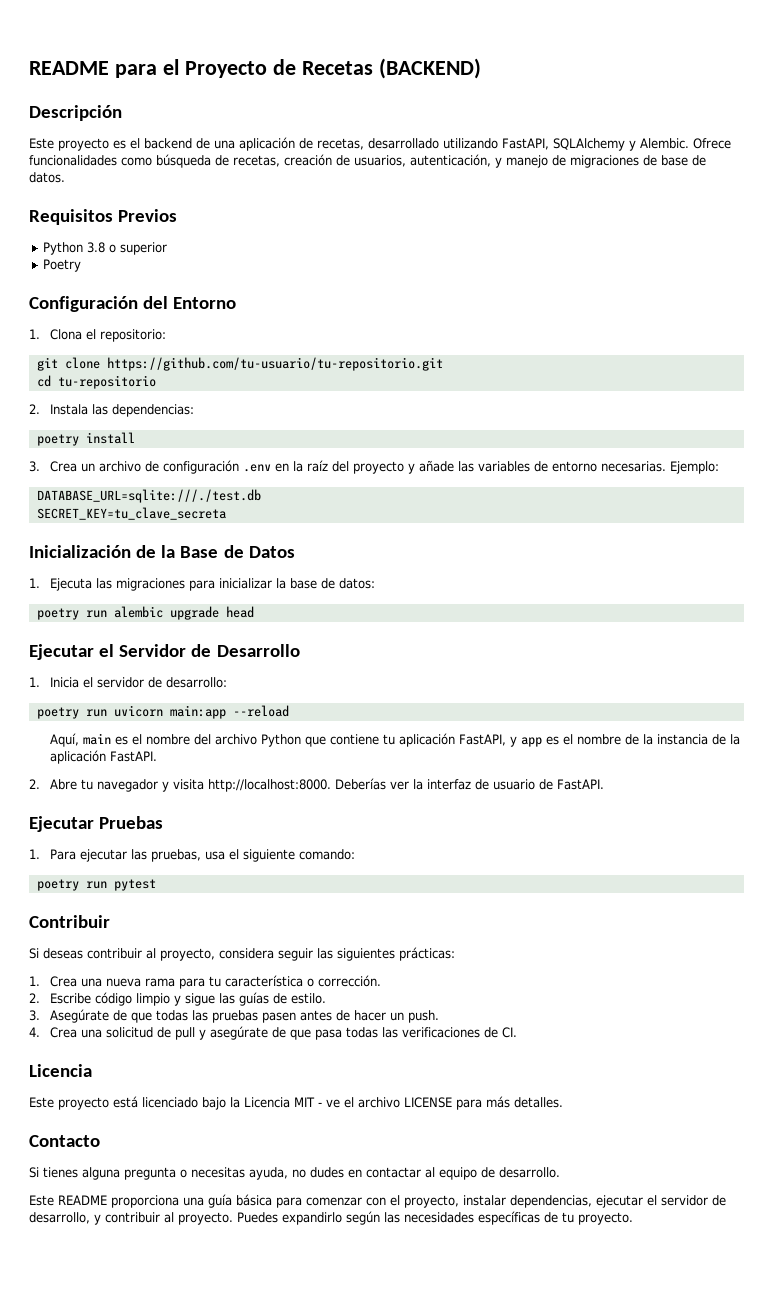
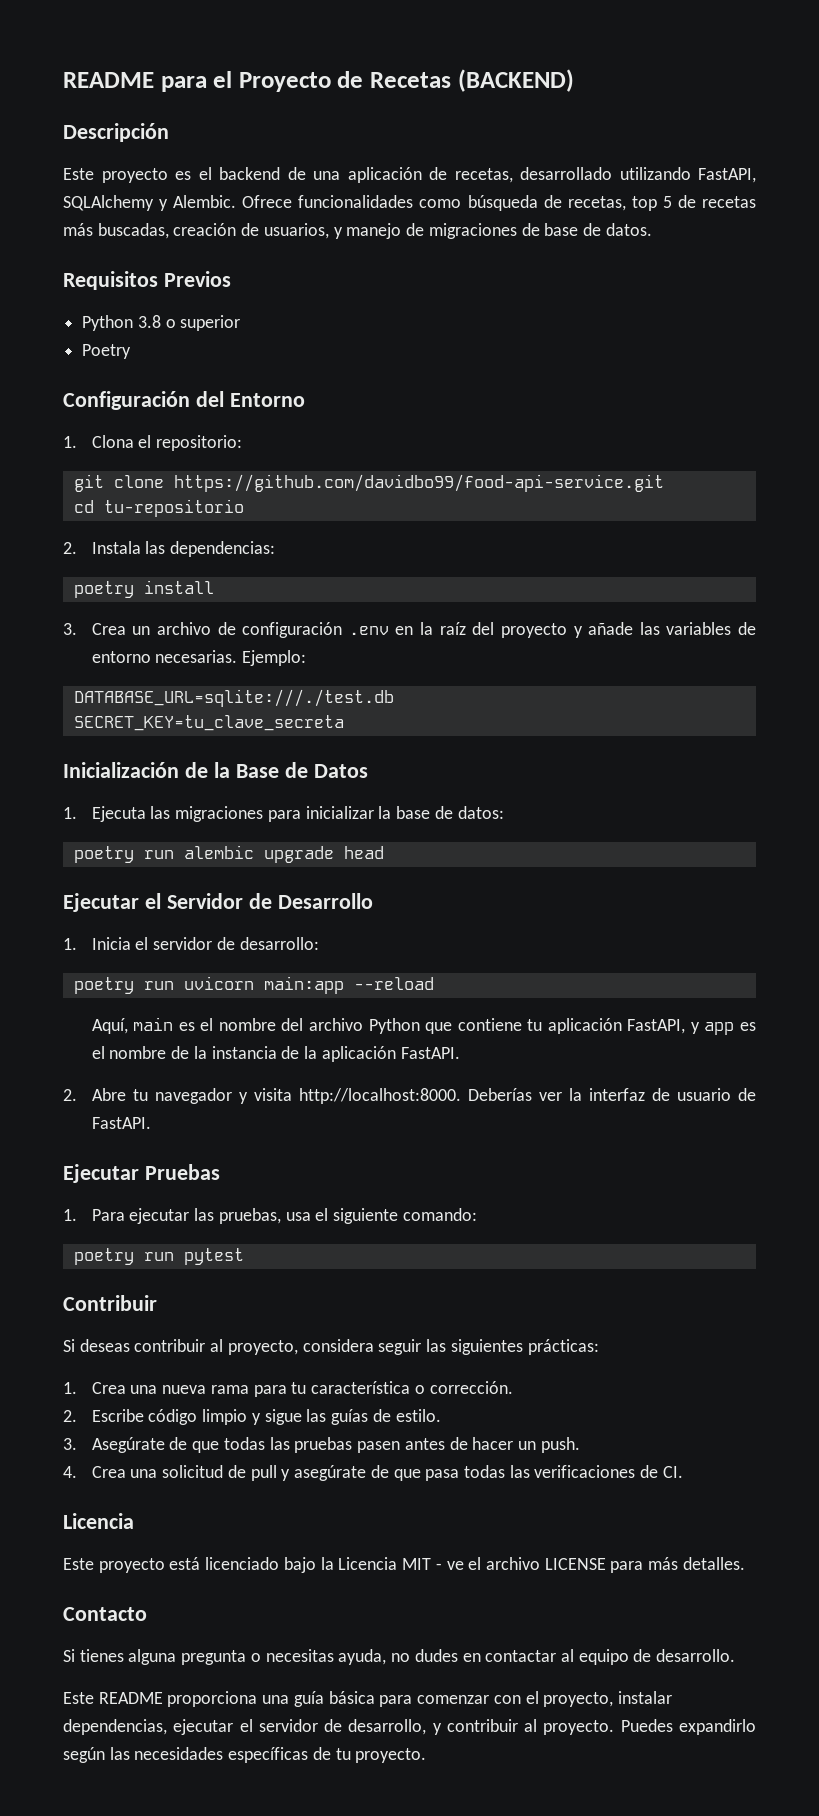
- Ofrece funcionalidades como búsqueda de recetas, creación de usuarios, autenticación, y manejo de migraciones de base de datos.
+ Ofrece funcionalidades como búsqueda de recetas, top 5 de recetas más buscadas, creación de usuarios, y manejo de migraciones de base de datos.
- git clone https://github.com/tu-usuario/tu-repositorio.git
+ git clone https://github.com/davidbo99/food-api-service.git

